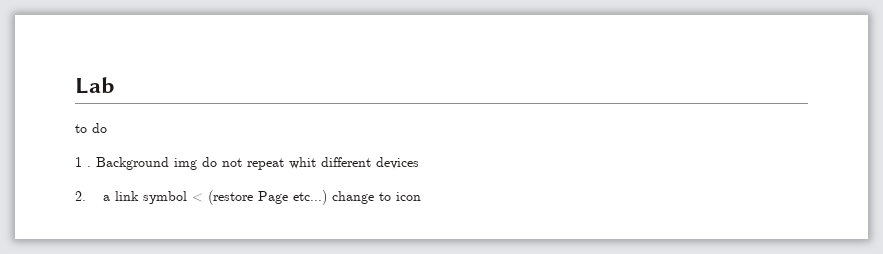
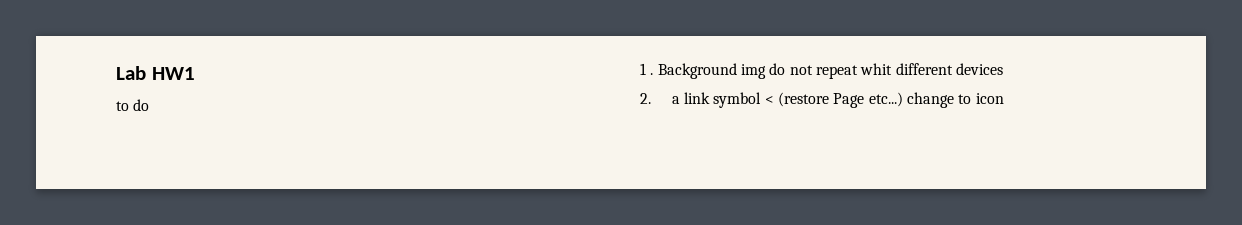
- Lab
+ Lab HW1

